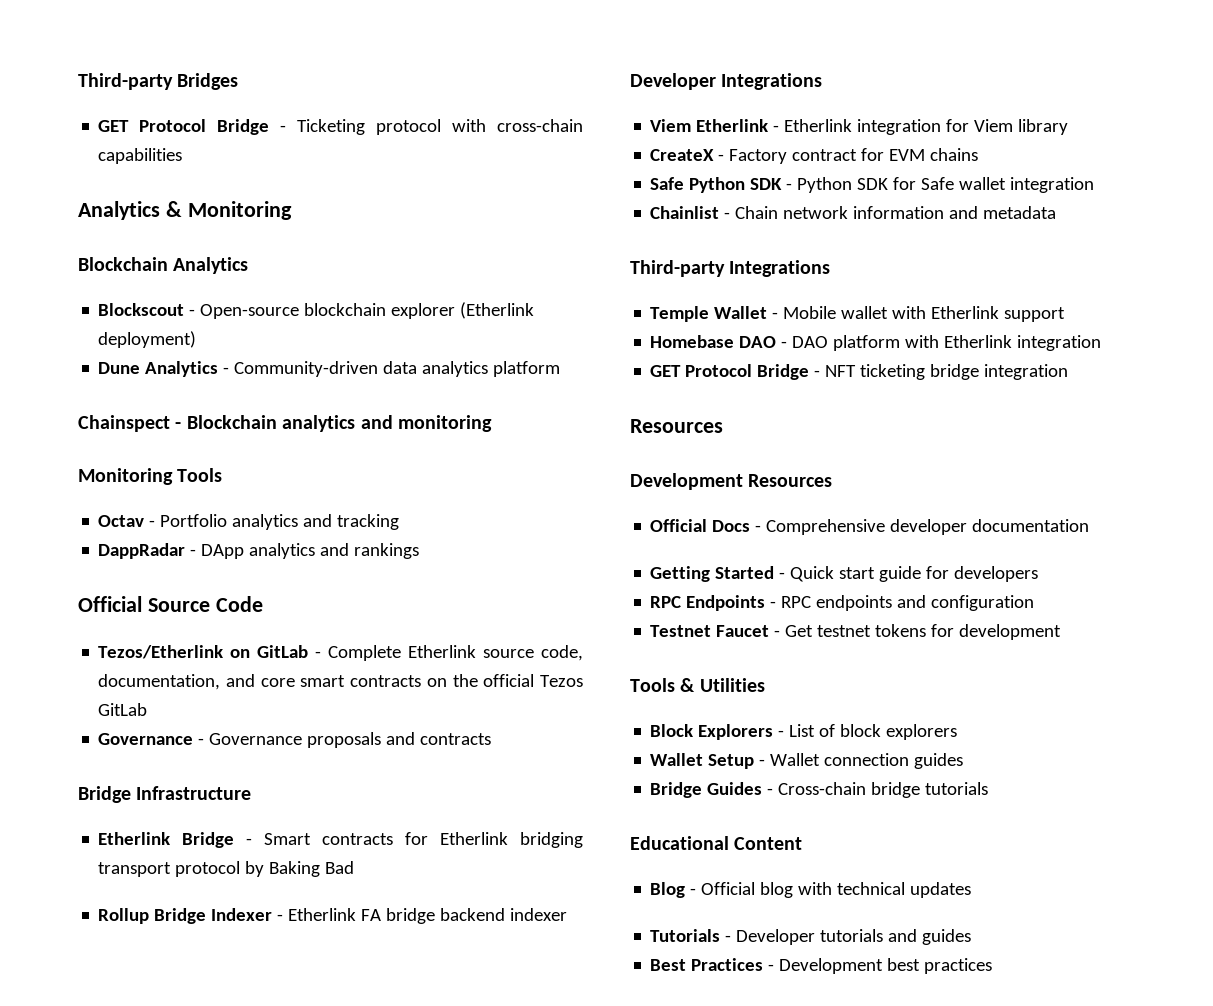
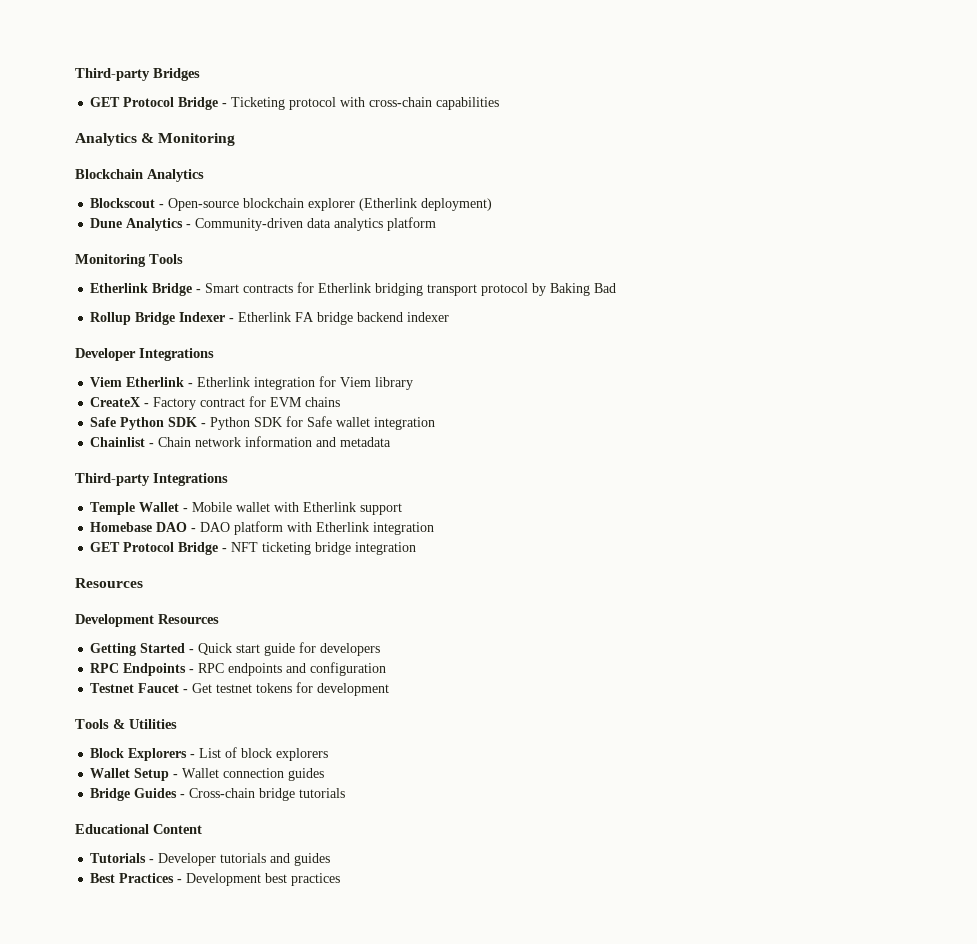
- Chainspect - Blockchain analytics and monitoring
  Monitoring Tools
- Octav - Portfolio analytics and tracking
- DappRadar - DApp analytics and rankings
- Official Source Code
- Tezos/Etherlink on GitLab - Complete Etherlink source code, documentation, and core smart contracts on the official Tezos GitLab
- Governance - Governance proposals and contracts
- Bridge Infrastructure
- Official Docs - Comprehensive developer documentation
- Blog - Official blog with technical updates

